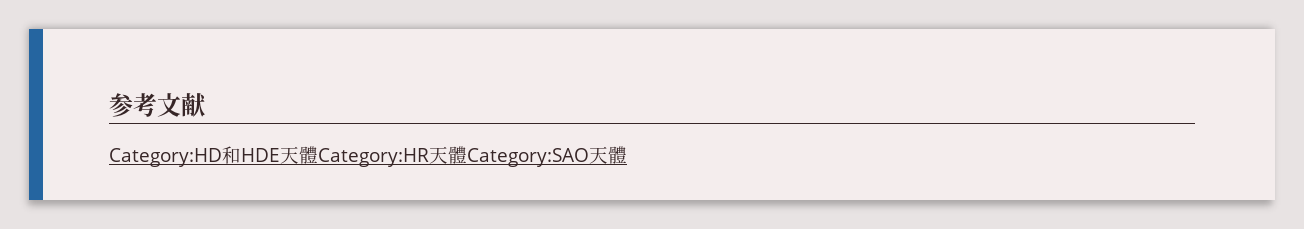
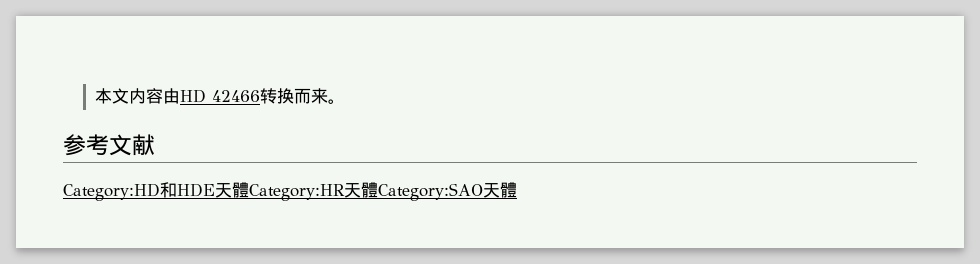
+ 本文内容由HD 42466转换而来。

